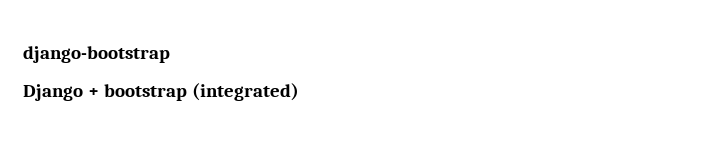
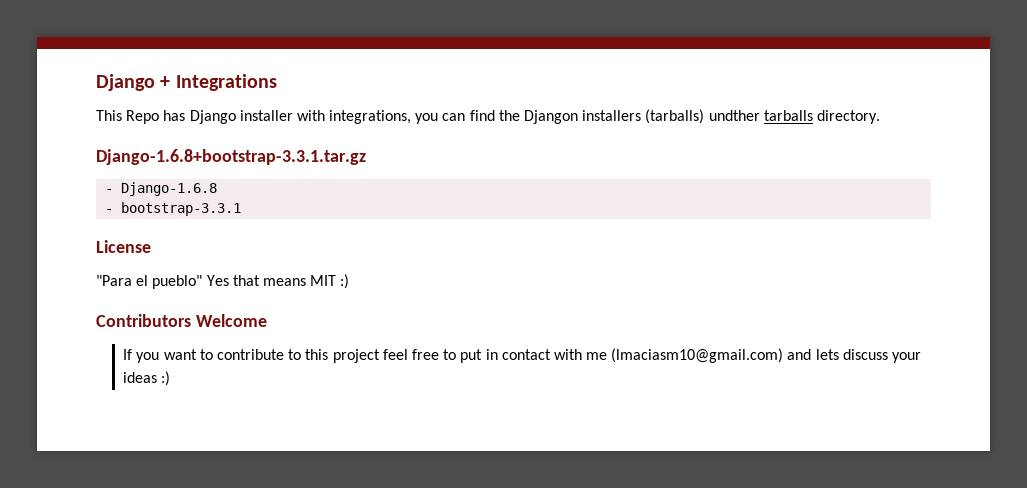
- django-bootstrap
- Django + bootstrap (integrated)
+ Django + Integrations
+ This Repo has Django installer with integrations, you can find the Djangon installers (tarballs) undther tarballs directory.
+ Django-1.6.8+bootstrap-3.3.1.tar.gz
+ - Django-1.6.8
+ - bootstrap-3.3.1
+ License
+ "Para el pueblo" Yes that means MIT :)
+ Contributors Welcome
+ If you want to contribute to this project feel free to put in contact with me (lmaciasm10@gmail.com) and lets discuss your ideas :)

